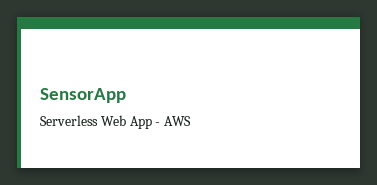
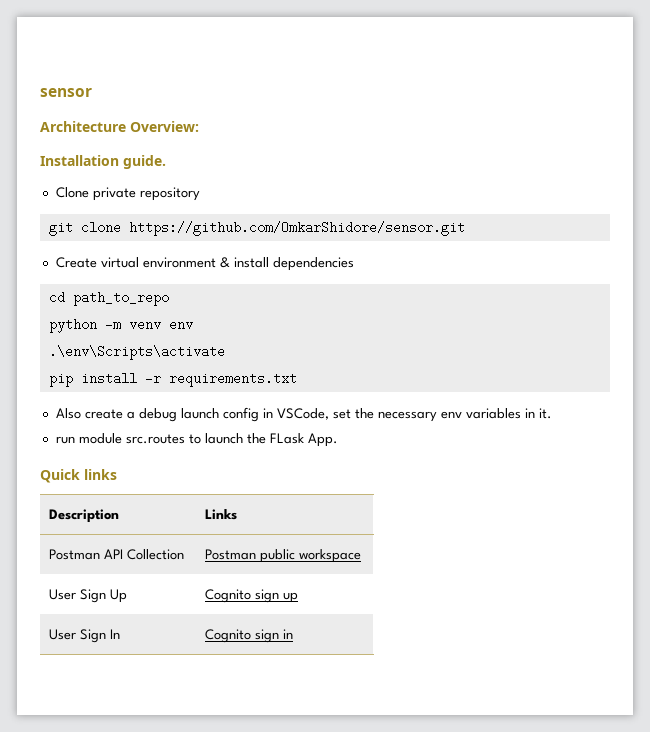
- SensorApp
- Serverless Web App - AWS
+ sensor
+ Architecture Overview:
+ Installation guide.
+ Clone private repository
+ git clone https://github.com/OmkarShidore/sensor.git
+ Create virtual environment & install dependencies
+ cd path_to_repo
+ python -m venv env
+ .\env\Scripts\activate
+ pip install -r requirements.txt
+ Also create a debug launch config in VSCode, set the necessary env variables in it.
+ run module src.routes to launch the FLask App.
+ Quick links
+ Description | Links
+ Postman API Collection | Postman public workspace
+ User Sign Up | Cognito sign up
+ User Sign In | Cognito sign in

